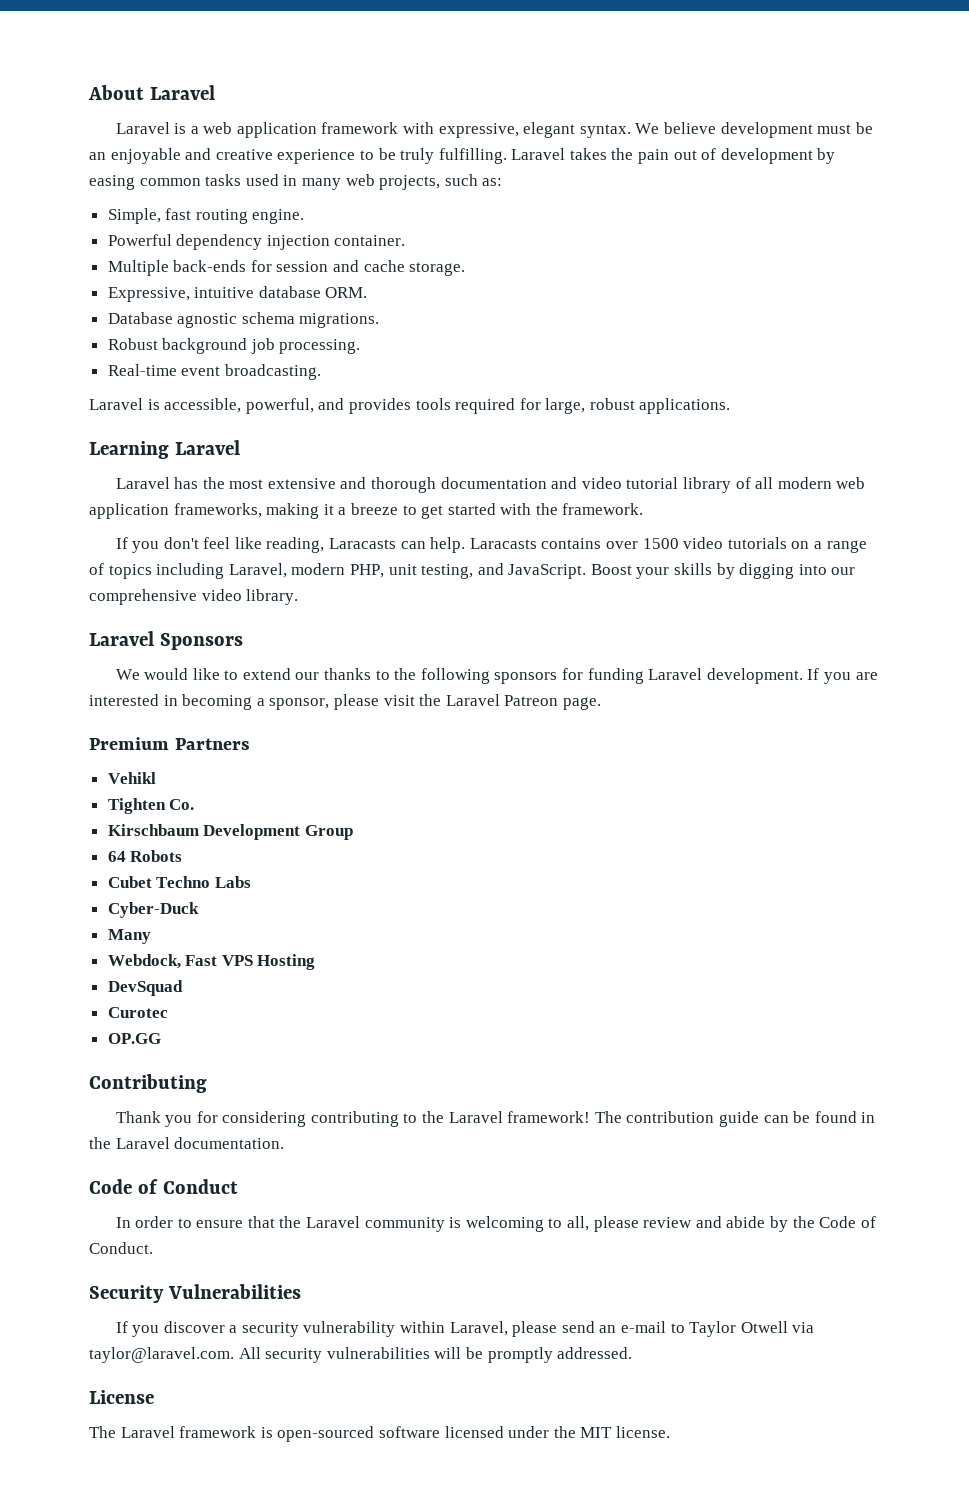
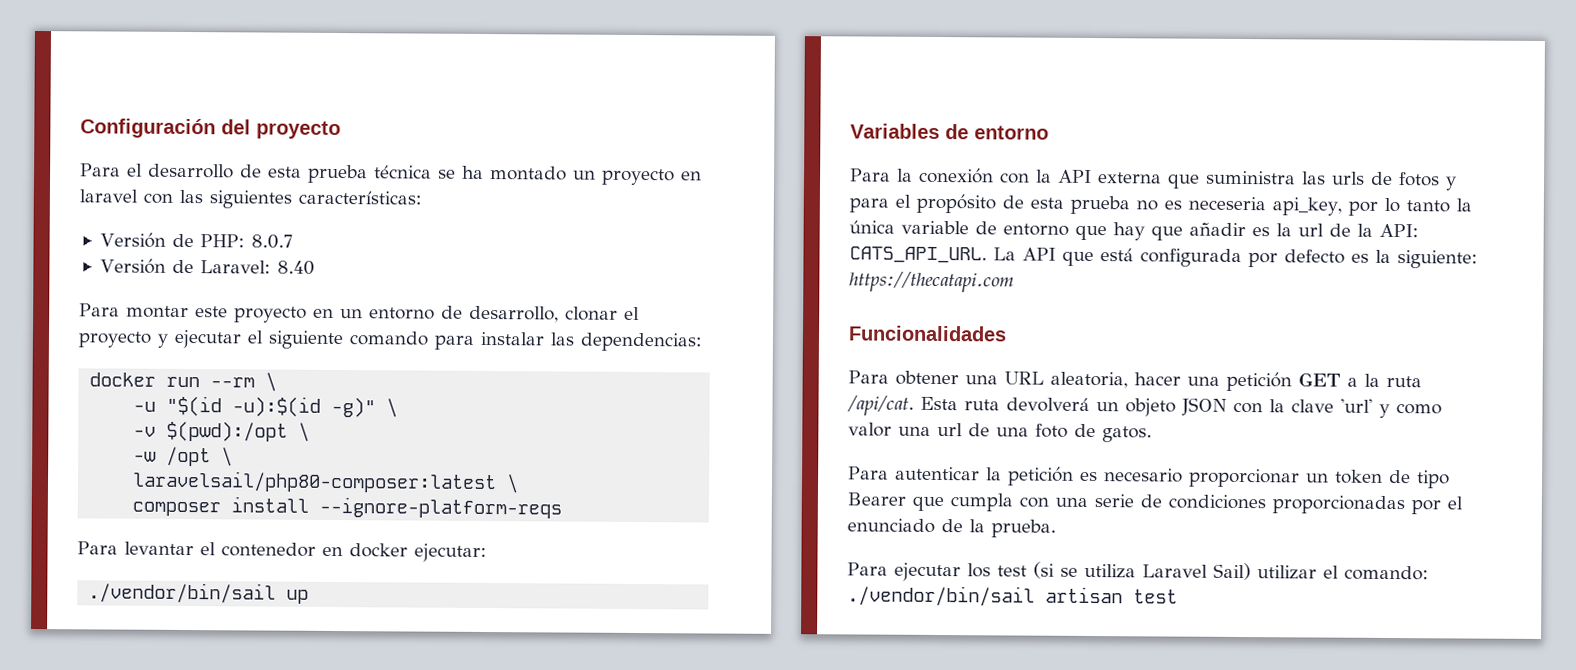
- About Laravel
- Laravel is a web application framework with expressive, elegant syntax. We believe development must be an enjoyable and creative experience to be truly fulfilling. Laravel takes the pain out of development by easing common tasks used in many web projects, such as:
- Simple, fast routing engine.
- Powerful dependency injection container.
- Multiple back-ends for session and cache storage.
- Expressive, intuitive database ORM.
- Database agnostic schema migrations.
- Robust background job processing.
- Real-time event broadcasting.
- Laravel is accessible, powerful, and provides tools required for large, robust applications.
- Learning Laravel
- Laravel has the most extensive and thorough documentation and video tutorial library of all modern web application frameworks, making it a breeze to get started with the framework.
- If you don't feel like reading, Laracasts can help. Laracasts contains over 1500 video tutorials on a range of topics including Laravel, modern PHP, unit testing, and JavaScript. Boost your skills by digging into our comprehensive video library.
- Laravel Sponsors
- We would like to extend our thanks to the following sponsors for funding Laravel development. If you are interested in becoming a sponsor, please visit the Laravel Patreon page.
- Premium Partners
- Vehikl
- Tighten Co.
- Kirschbaum Development Group
- 64 Robots
- Cubet Techno Labs
- Cyber-Duck
- Many
- Webdock, Fast VPS Hosting
- DevSquad
- Curotec
- OP.GG
- Contributing
- Thank you for considering contributing to the Laravel framework! The contribution guide can be found in the Laravel documentation.
- Code of Conduct
- In order to ensure that the Laravel community is welcoming to all, please review and abide by the Code of Conduct.
- Security Vulnerabilities
- If you discover a security vulnerability within Laravel, please send an e-mail to Taylor Otwell via taylor@laravel.com. All security vulnerabilities will be promptly addressed.
- License
- The Laravel framework is open-sourced software licensed under the MIT license.
+ Configuración del proyecto
+ Para el desarrollo de esta prueba técnica se ha montado un proyecto en laravel con las siguientes características:
+ Versión de PHP: 8.0.7
+ Versión de Laravel: 8.40
+ Para montar este proyecto en un entorno de desarrollo, clonar el proyecto y ejecutar el siguiente comando para instalar las dependencias:
+ docker run --rm \
+ -u "$(id -u):$(id -g)" \
+ -v $(pwd):/opt \
+ -w /opt \
+ laravelsail/php80-composer:latest \
+ composer install --ignore-platform-reqs
+ Para levantar el contenedor en docker ejecutar:
+ ./vendor/bin/sail up
+ Variables de entorno
+ Para la conexión con la API externa que suministra las urls de fotos y para el propósito de esta prueba no es neceseria api_key, por lo tanto la única variable de entorno que hay que añadir es la url de la API: CATS_API_URL. La API que está configurada por defecto es la siguiente: https://thecatapi.com
+ Funcionalidades
+ Para obtener una URL aleatoria, hacer una petición GET a la ruta /api/cat. Esta ruta devolverá un objeto JSON con la clave 'url' y como valor una url de una foto de gatos.
+ Para autenticar la petición es necesario proporcionar un token de tipo Bearer que cumpla con una serie de condiciones proporcionadas por el enunciado de la prueba.
+ Para ejecutar los test (si se utiliza Laravel Sail) utilizar el comando: ./vendor/bin/sail artisan test

